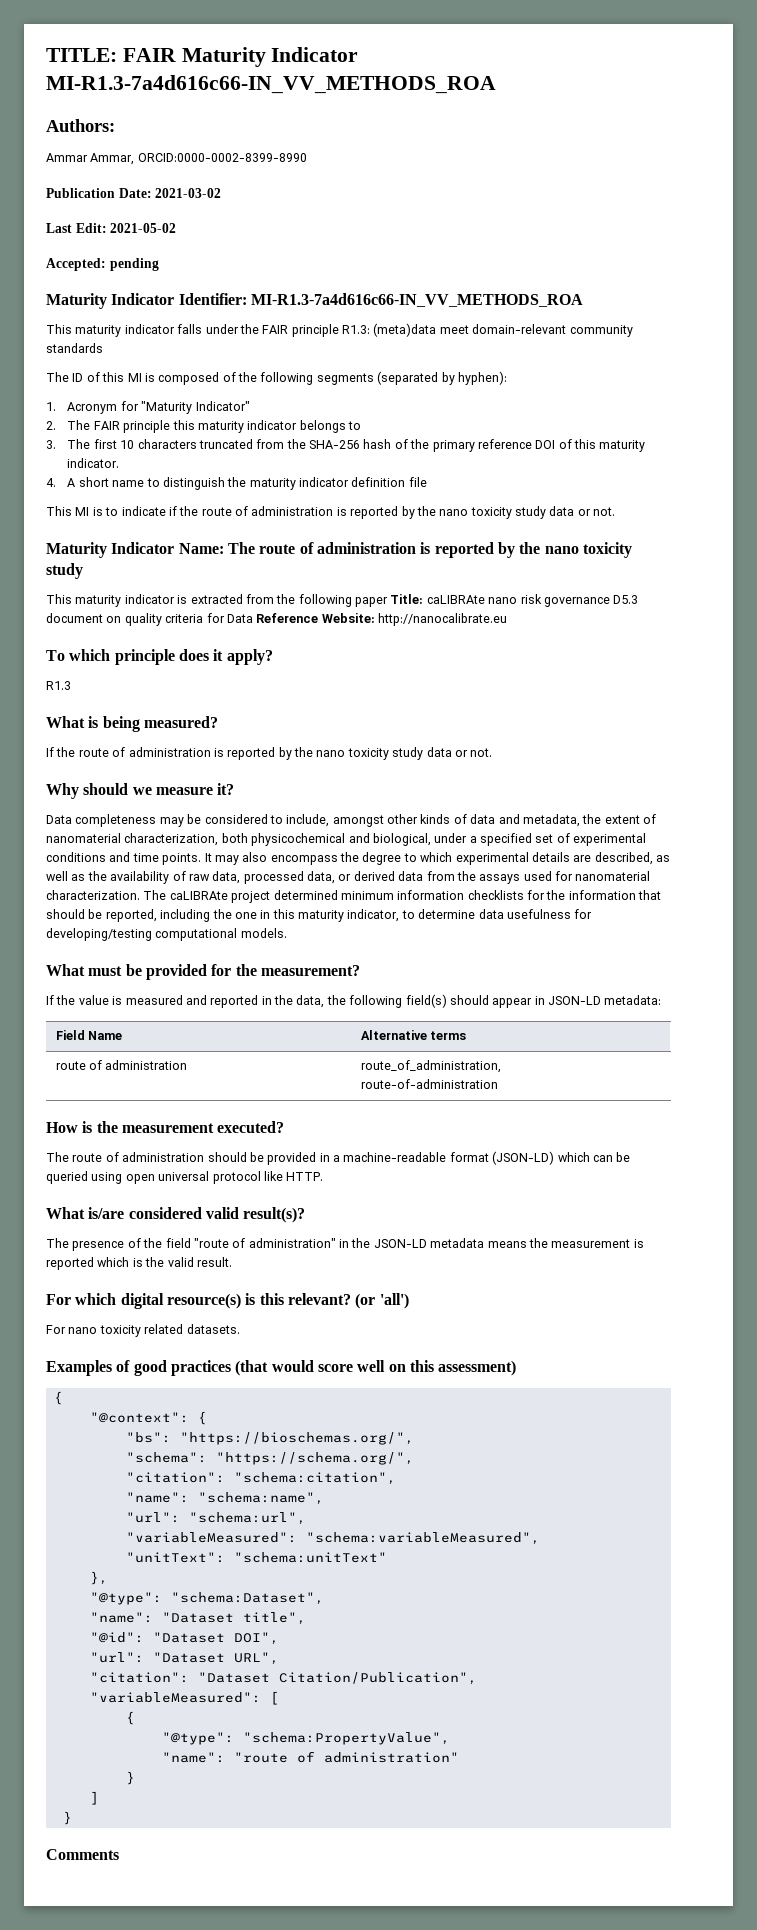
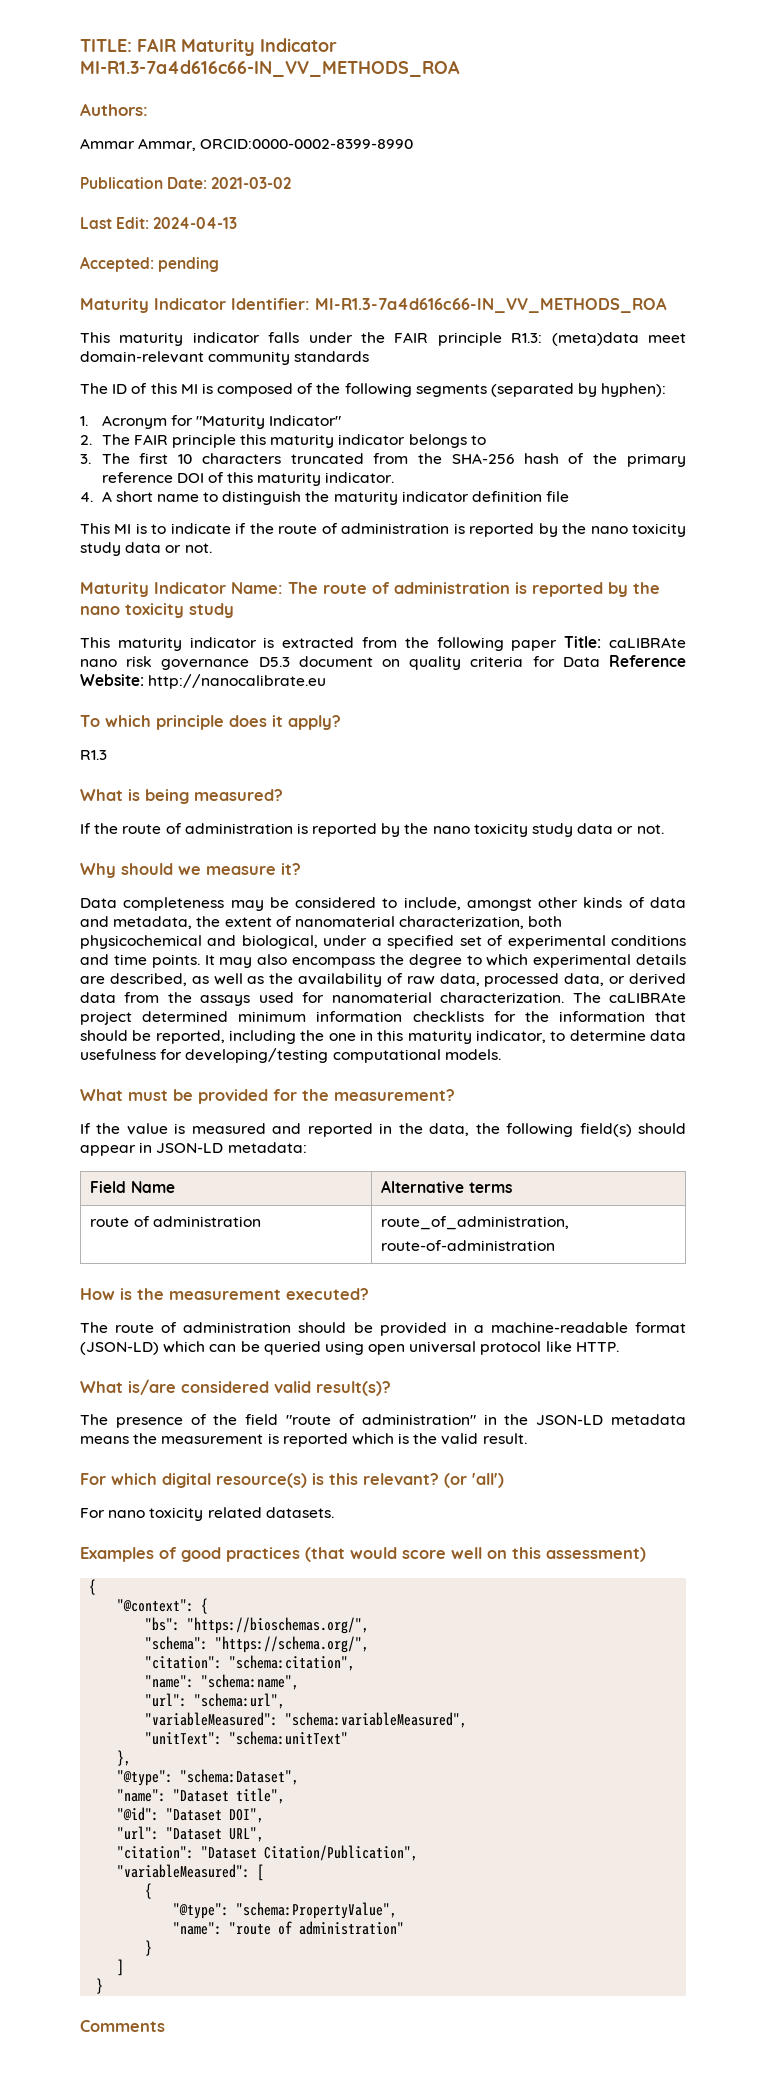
- Last Edit: 2021-05-02
+ Last Edit: 2024-04-13

